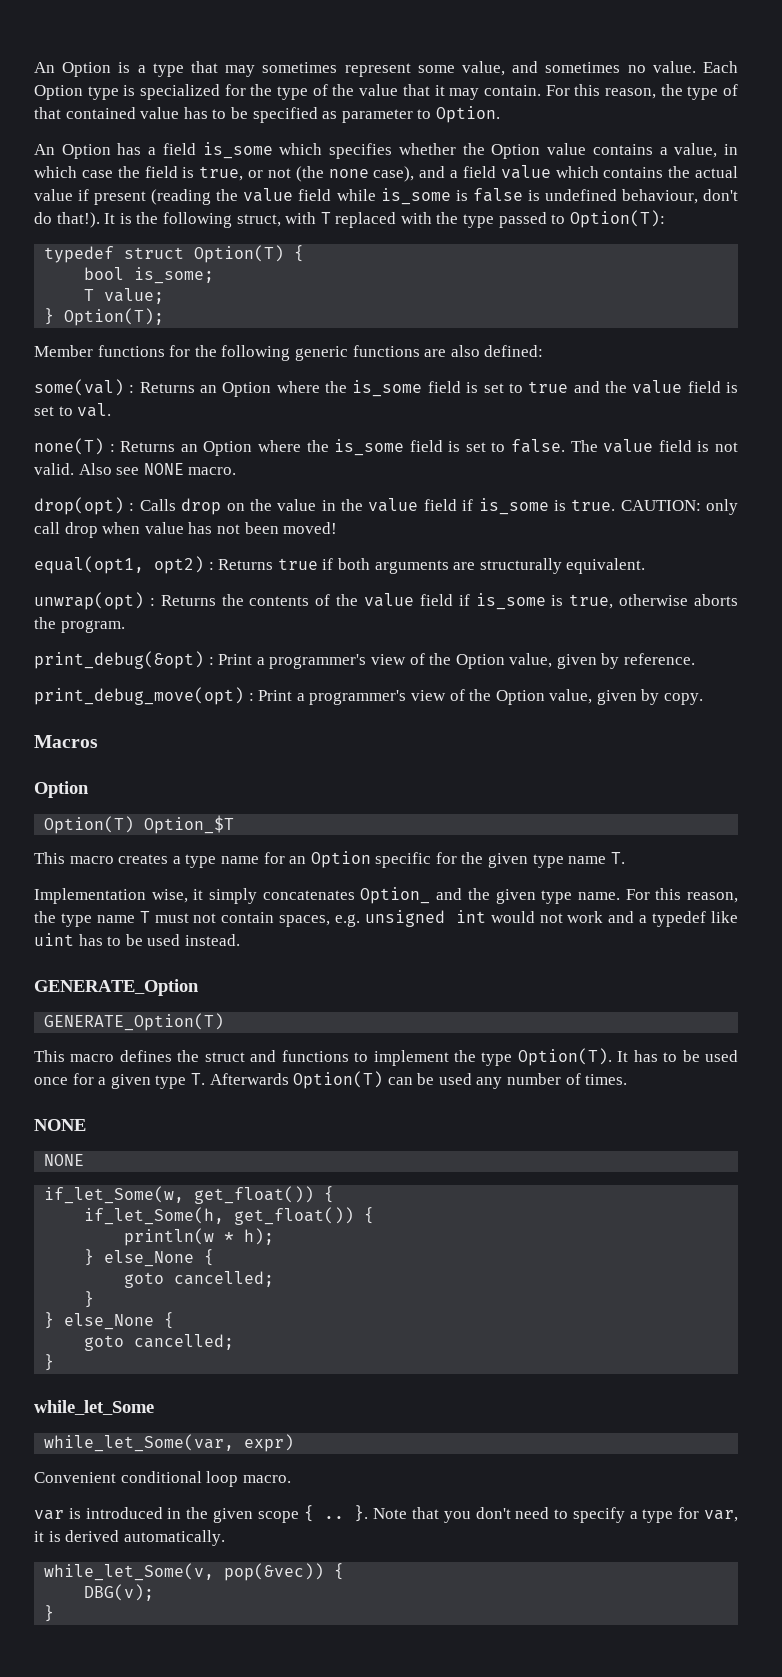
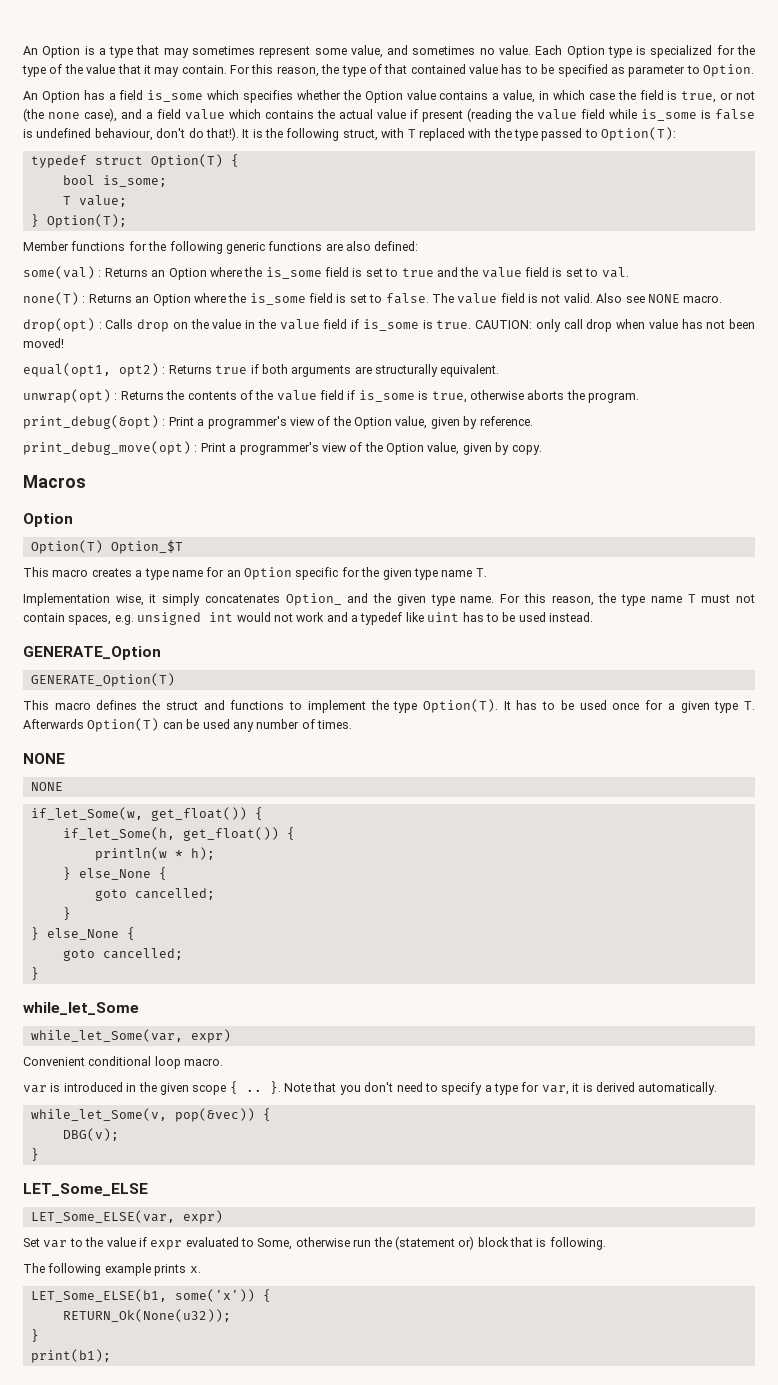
+ LET_Some_ELSE
+ LET_Some_ELSE(var, expr)
+ Set var to the value if expr evaluated to Some, otherwise run the (statement or) block that is following.
+ The following example prints x.
+ LET_Some_ELSE(b1, some('x')) {
+ RETURN_Ok(None(u32));
+ }
+ print(b1);

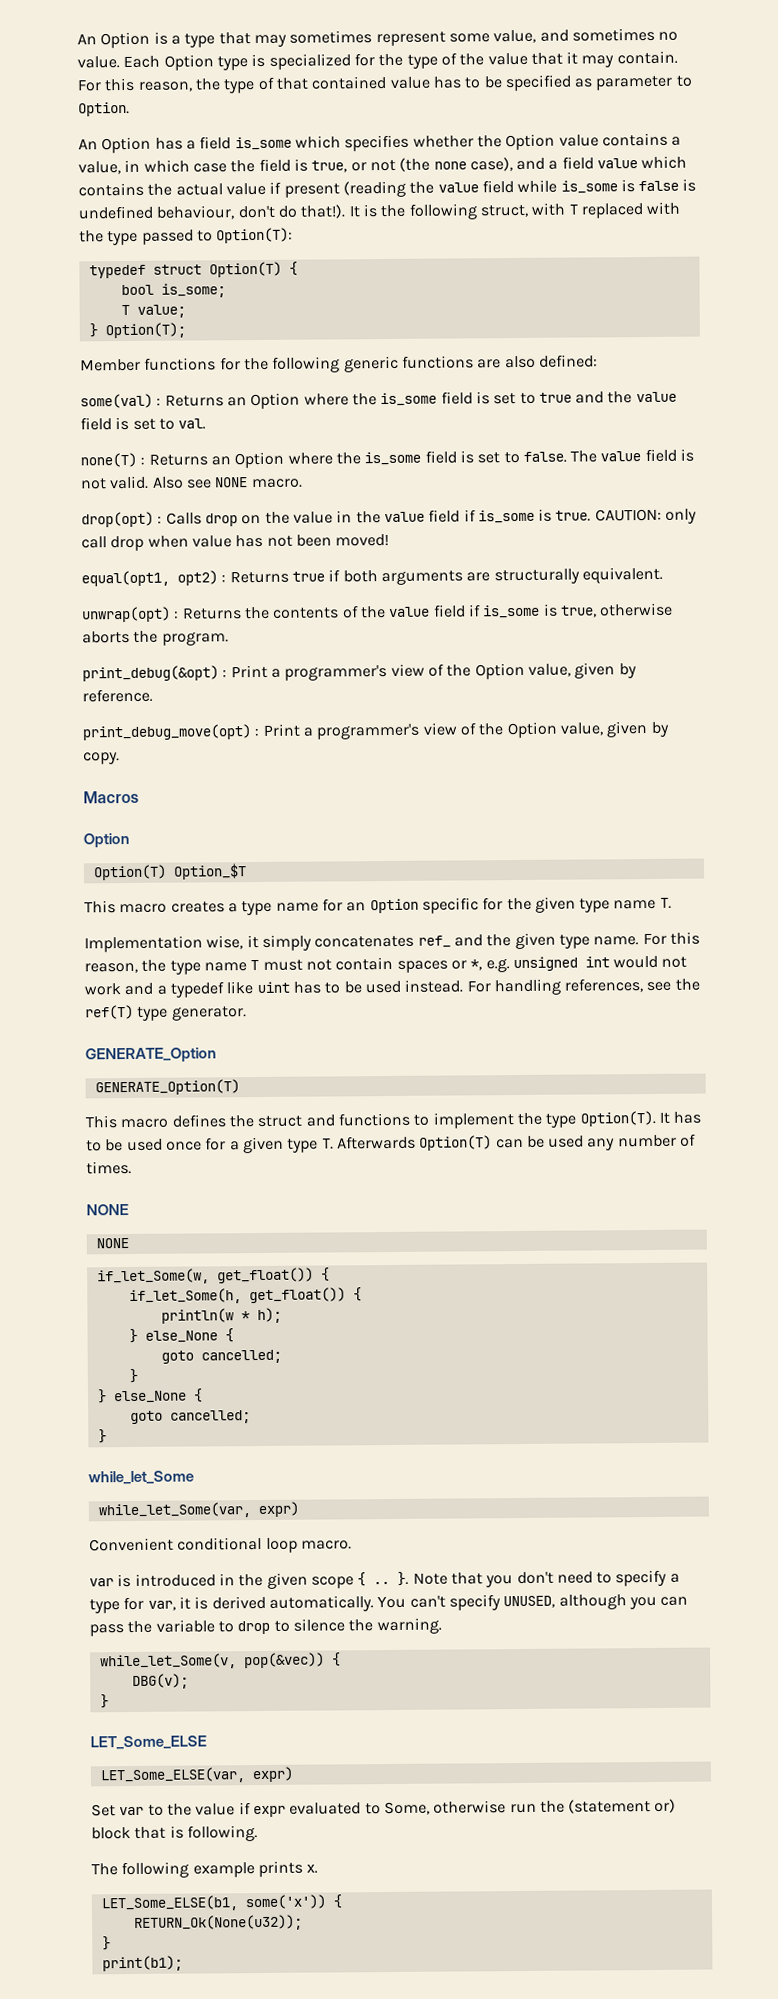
- Implementation wise, it simply concatenates Option_ and the given type name.
+ Implementation wise, it simply concatenates ref_ and the given type name.
- For this reason, the type name T must not contain spaces, e.g. unsigned int would not work and a typedef like uint has to be used instead.
+ For this reason, the type name T must not contain spaces or *, e.g. unsigned int would not work and a typedef like uint has to be used instead. For handling references, see the ref(T) type generator.
+ You can't specify UNUSED, although you can pass the variable to drop to silence the warning.

